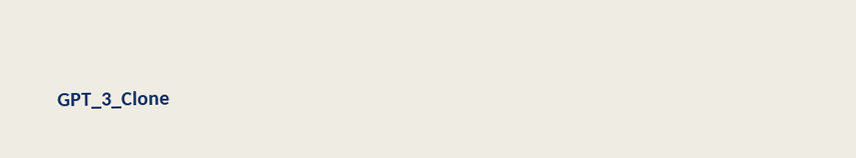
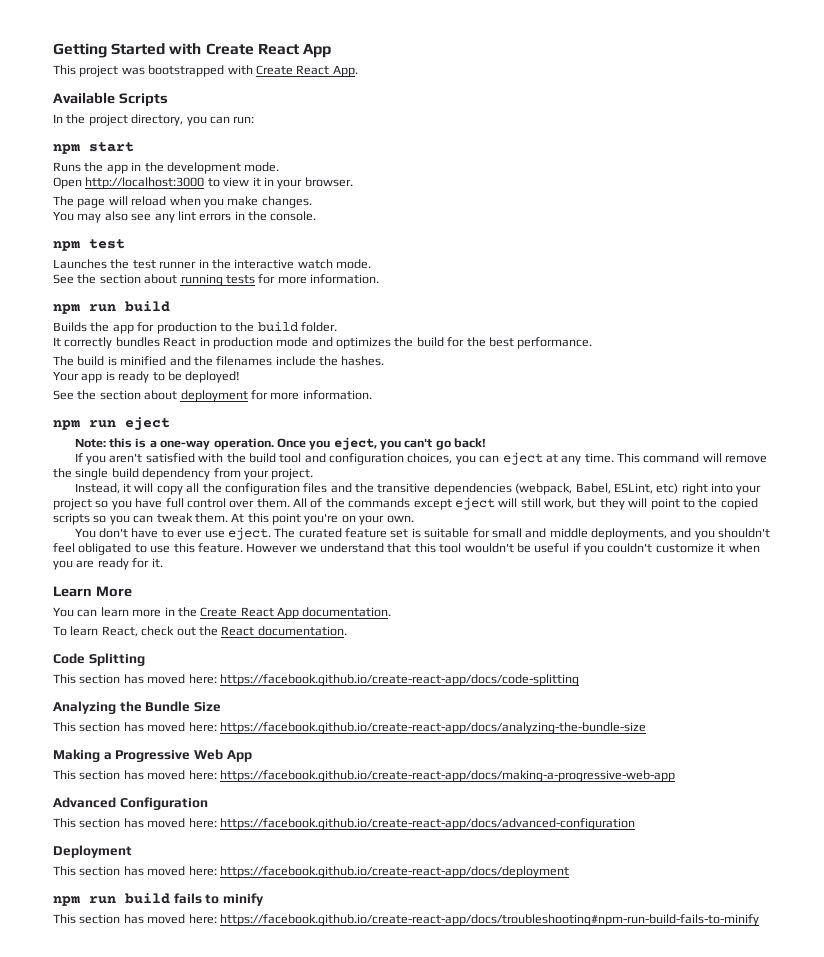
- GPT_3_Clone
+ Getting Started with Create React App
+ This project was bootstrapped with Create React App.
+ Available Scripts
+ In the project directory, you can run:
+ npm start
+ Runs the app in the development mode.
+ Open http://localhost:3000 to view it in your browser.
+ The page will reload when you make changes.
+ You may also see any lint errors in the console.
+ npm test
+ Launches the test runner in the interactive watch mode.
+ See the section about running tests for more information.
+ npm run build
+ Builds the app for production to the build folder.
+ It correctly bundles React in production mode and optimizes the build for the best performance.
+ The build is minified and the filenames include the hashes.
+ Your app is ready to be deployed!
+ See the section about deployment for more information.
+ npm run eject
+ Note: this is a one-way operation. Once you eject, you can't go back!
+ If you aren't satisfied with the build tool and configuration choices, you can eject at any time. This command will remove the single build dependency from your project.
+ Instead, it will copy all the configuration files and the transitive dependencies (webpack, Babel, ESLint, etc) right into your project so you have full control over them. All of the commands except eject will still work, but they will point to the copied scripts so you can tweak them. At this point you're on your own.
+ You don't have to ever use eject. The curated feature set is suitable for small and middle deployments, and you shouldn't feel obligated to use this feature. However we understand that this tool wouldn't be useful if you couldn't customize it when you are ready for it.
+ Learn More
+ You can learn more in the Create React App documentation.
+ To learn React, check out the React documentation.
+ Code Splitting
+ This section has moved here: https://facebook.github.io/create-react-app/docs/code-splitting
+ Analyzing the Bundle Size
+ This section has moved here: https://facebook.github.io/create-react-app/docs/analyzing-the-bundle-size
+ Making a Progressive Web App
+ This section has moved here: https://facebook.github.io/create-react-app/docs/making-a-progressive-web-app
+ Advanced Configuration
+ This section has moved here: https://facebook.github.io/create-react-app/docs/advanced-configuration
+ Deployment
+ This section has moved here: https://facebook.github.io/create-react-app/docs/deployment
+ npm run build fails to minify
+ This section has moved here: https://facebook.github.io/create-react-app/docs/troubleshooting#npm-run-build-fails-to-minify

